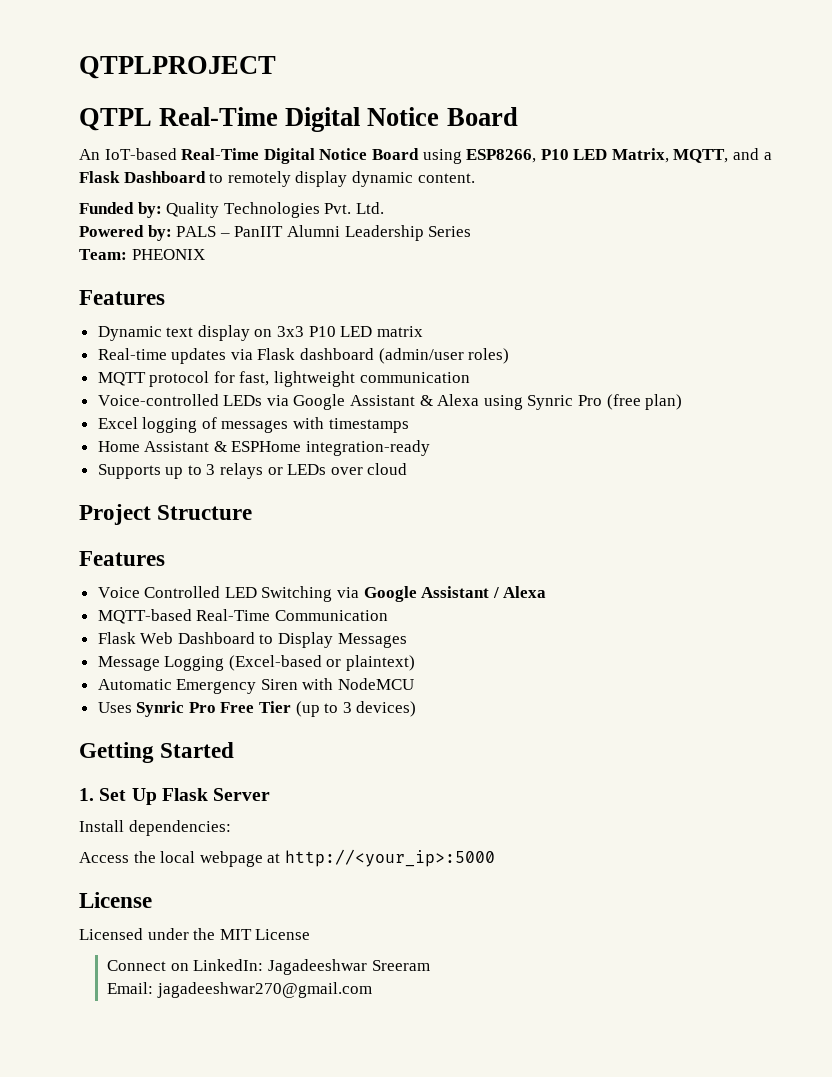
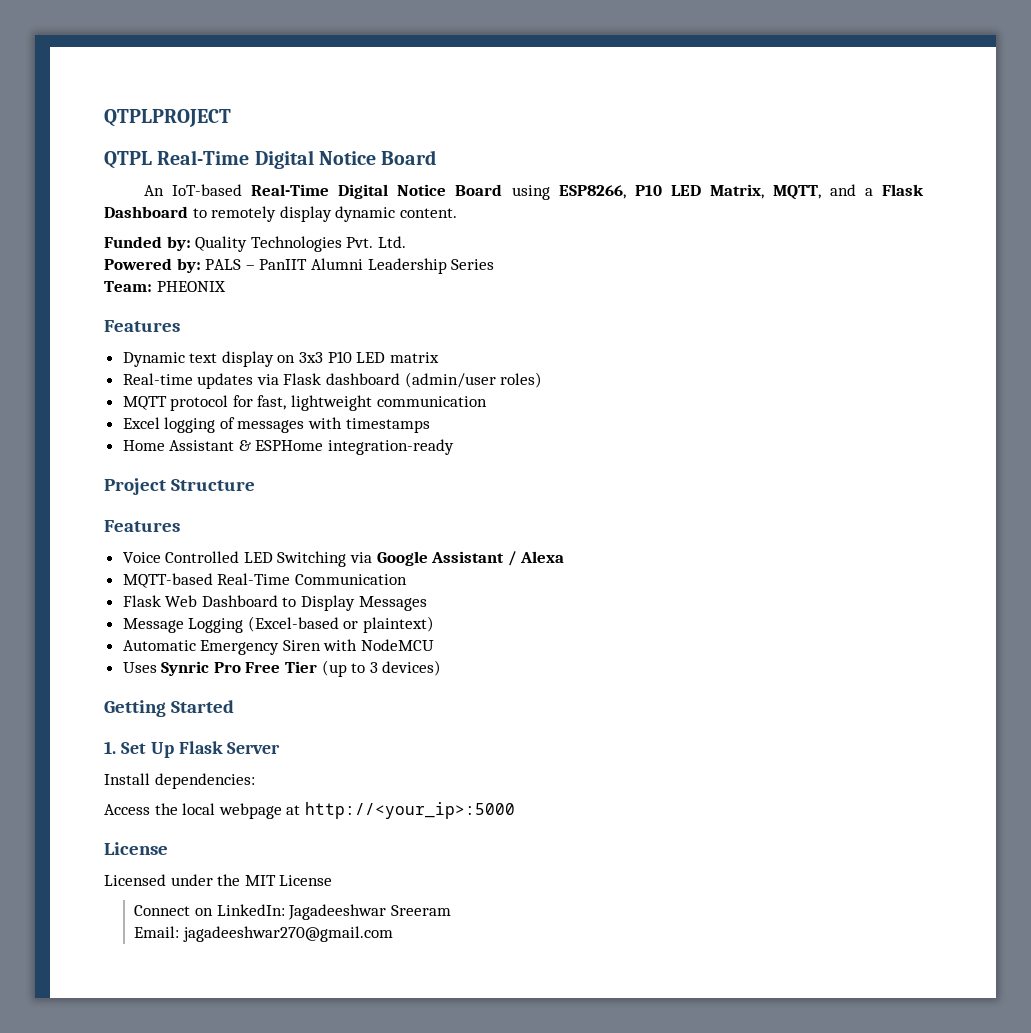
- Voice-controlled LEDs via Google Assistant & Alexa using Synric Pro (free plan)
- Supports up to 3 relays or LEDs over cloud

